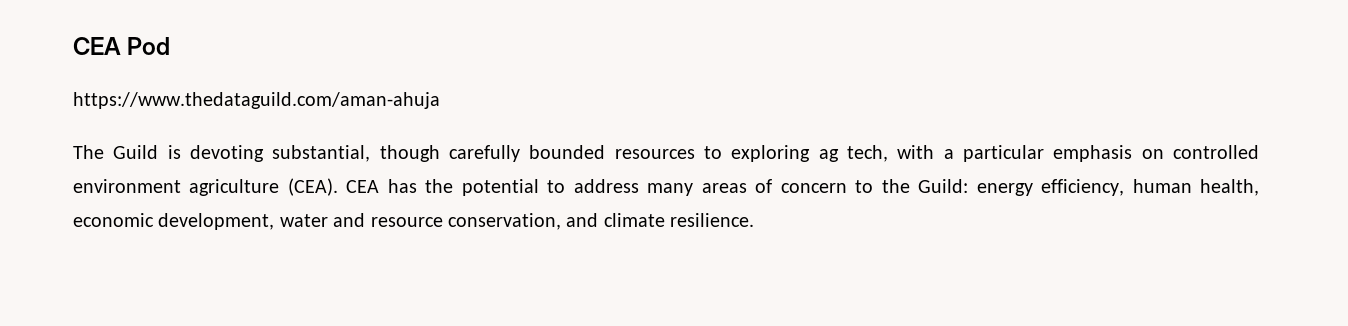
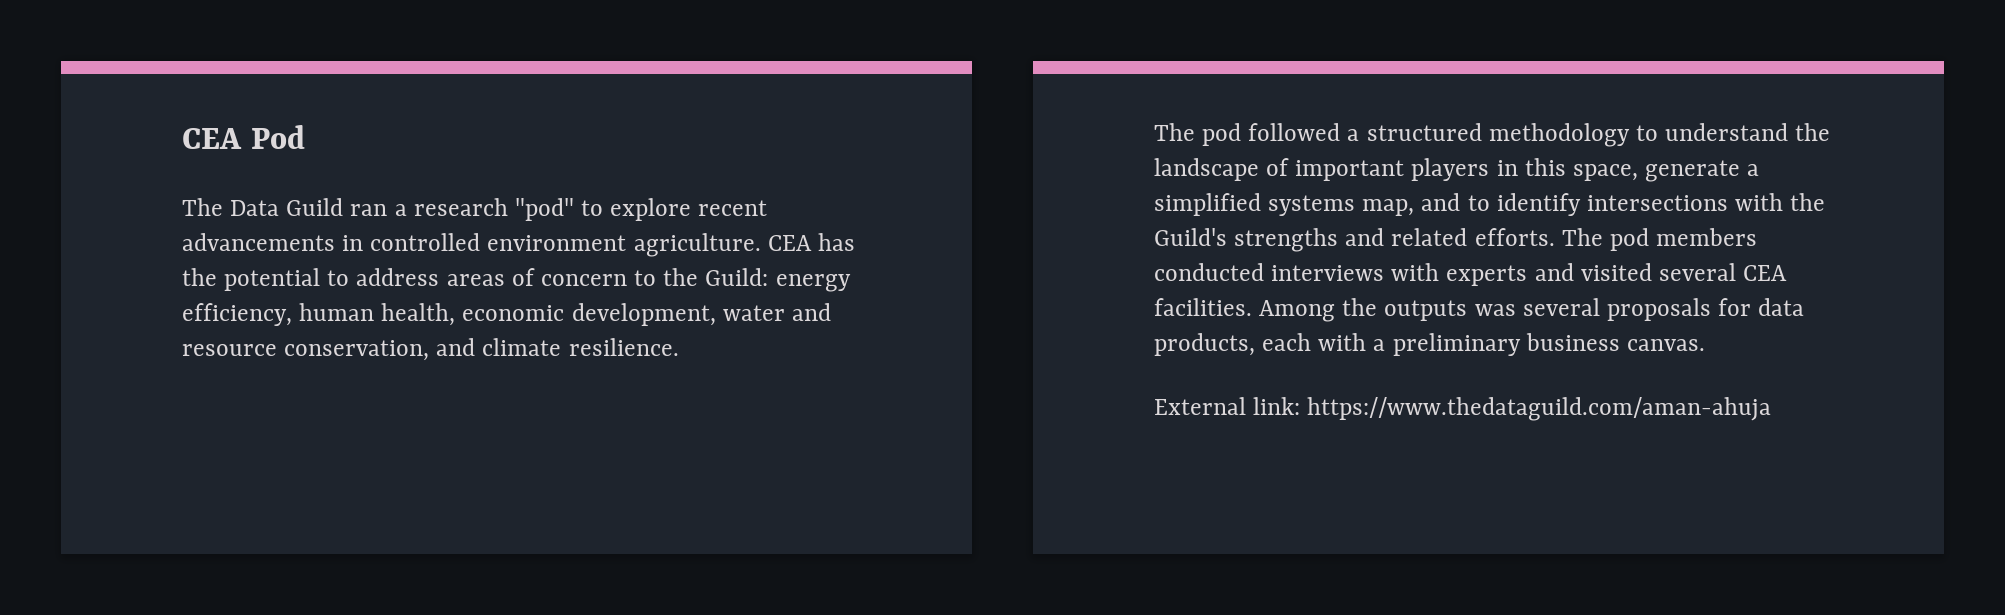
- https://www.thedataguild.com/aman-ahuja
- The Guild is devoting substantial, though carefully bounded resources to exploring ag tech, with a particular emphasis on controlled environment agriculture (CEA).
+ The Data Guild ran a research "pod" to explore recent advancements in controlled environment agriculture.
- CEA has the potential to address many areas of concern to the Guild: energy efficiency, human health, economic development, water and resource conservation, and climate resilience.
+ CEA has the potential to address areas of concern to the Guild: energy efficiency, human health, economic development, water and resource conservation, and climate resilience.
+ The pod followed a structured methodology to understand the landscape of important players in this space, generate a simplified systems map, and to identify intersections with the Guild's strengths and related efforts. The pod members conducted interviews with experts and visited several CEA facilities. Among the outputs was several proposals for data products, each with a preliminary business canvas.
+ External link: https://www.thedataguild.com/aman-ahuja

